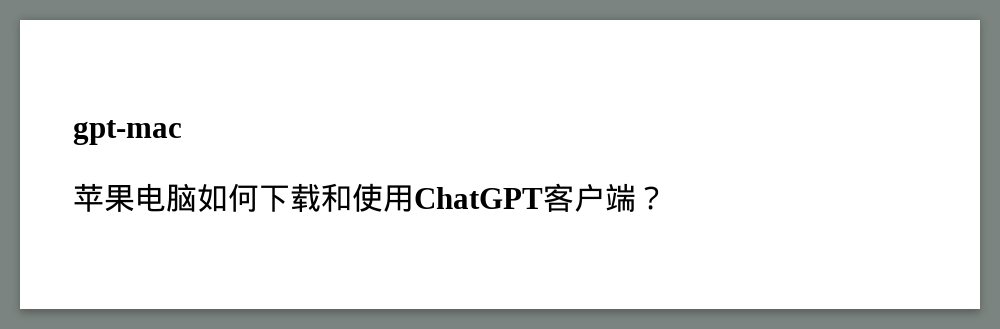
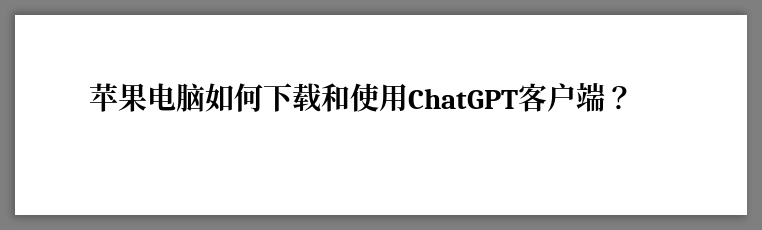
- gpt-mac

